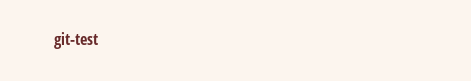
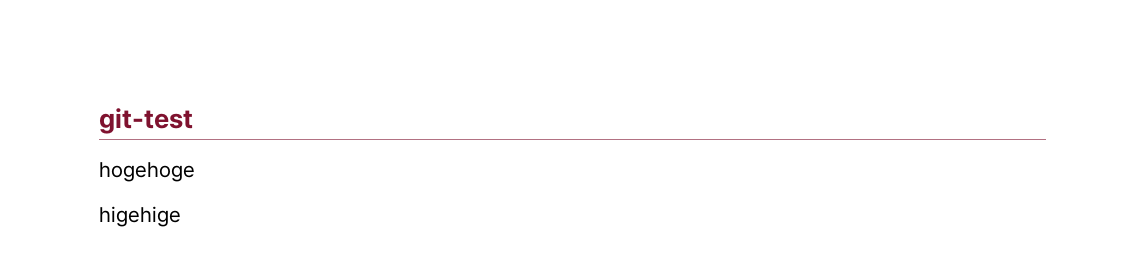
+ hogehoge
+ higehige

